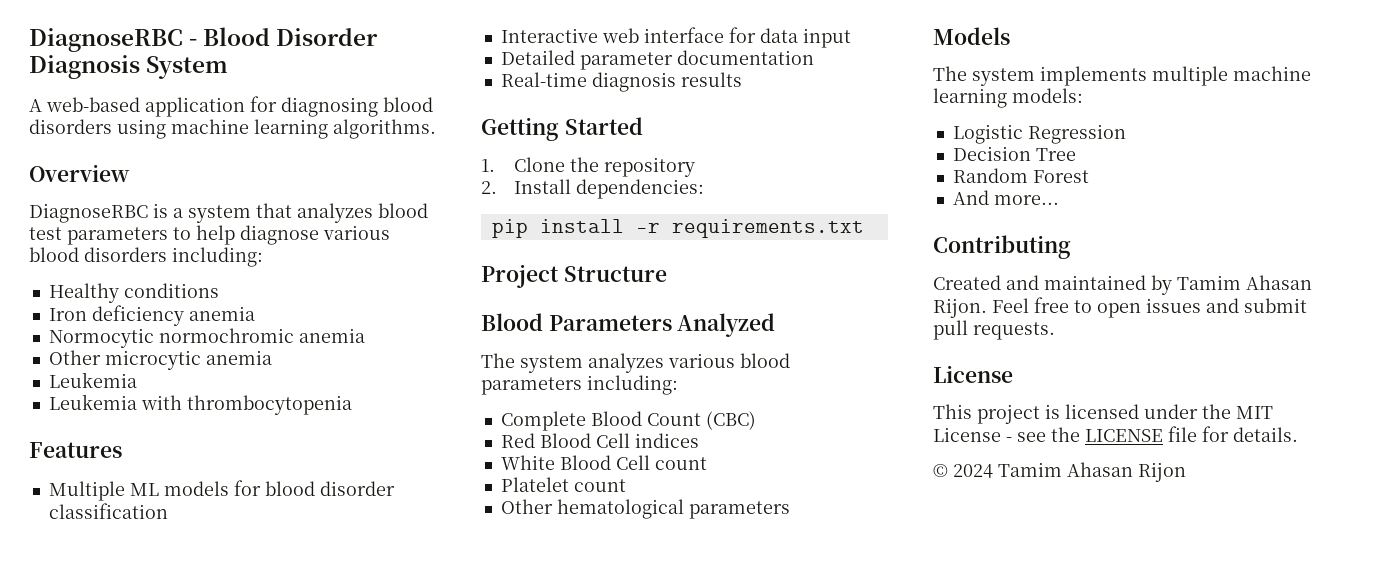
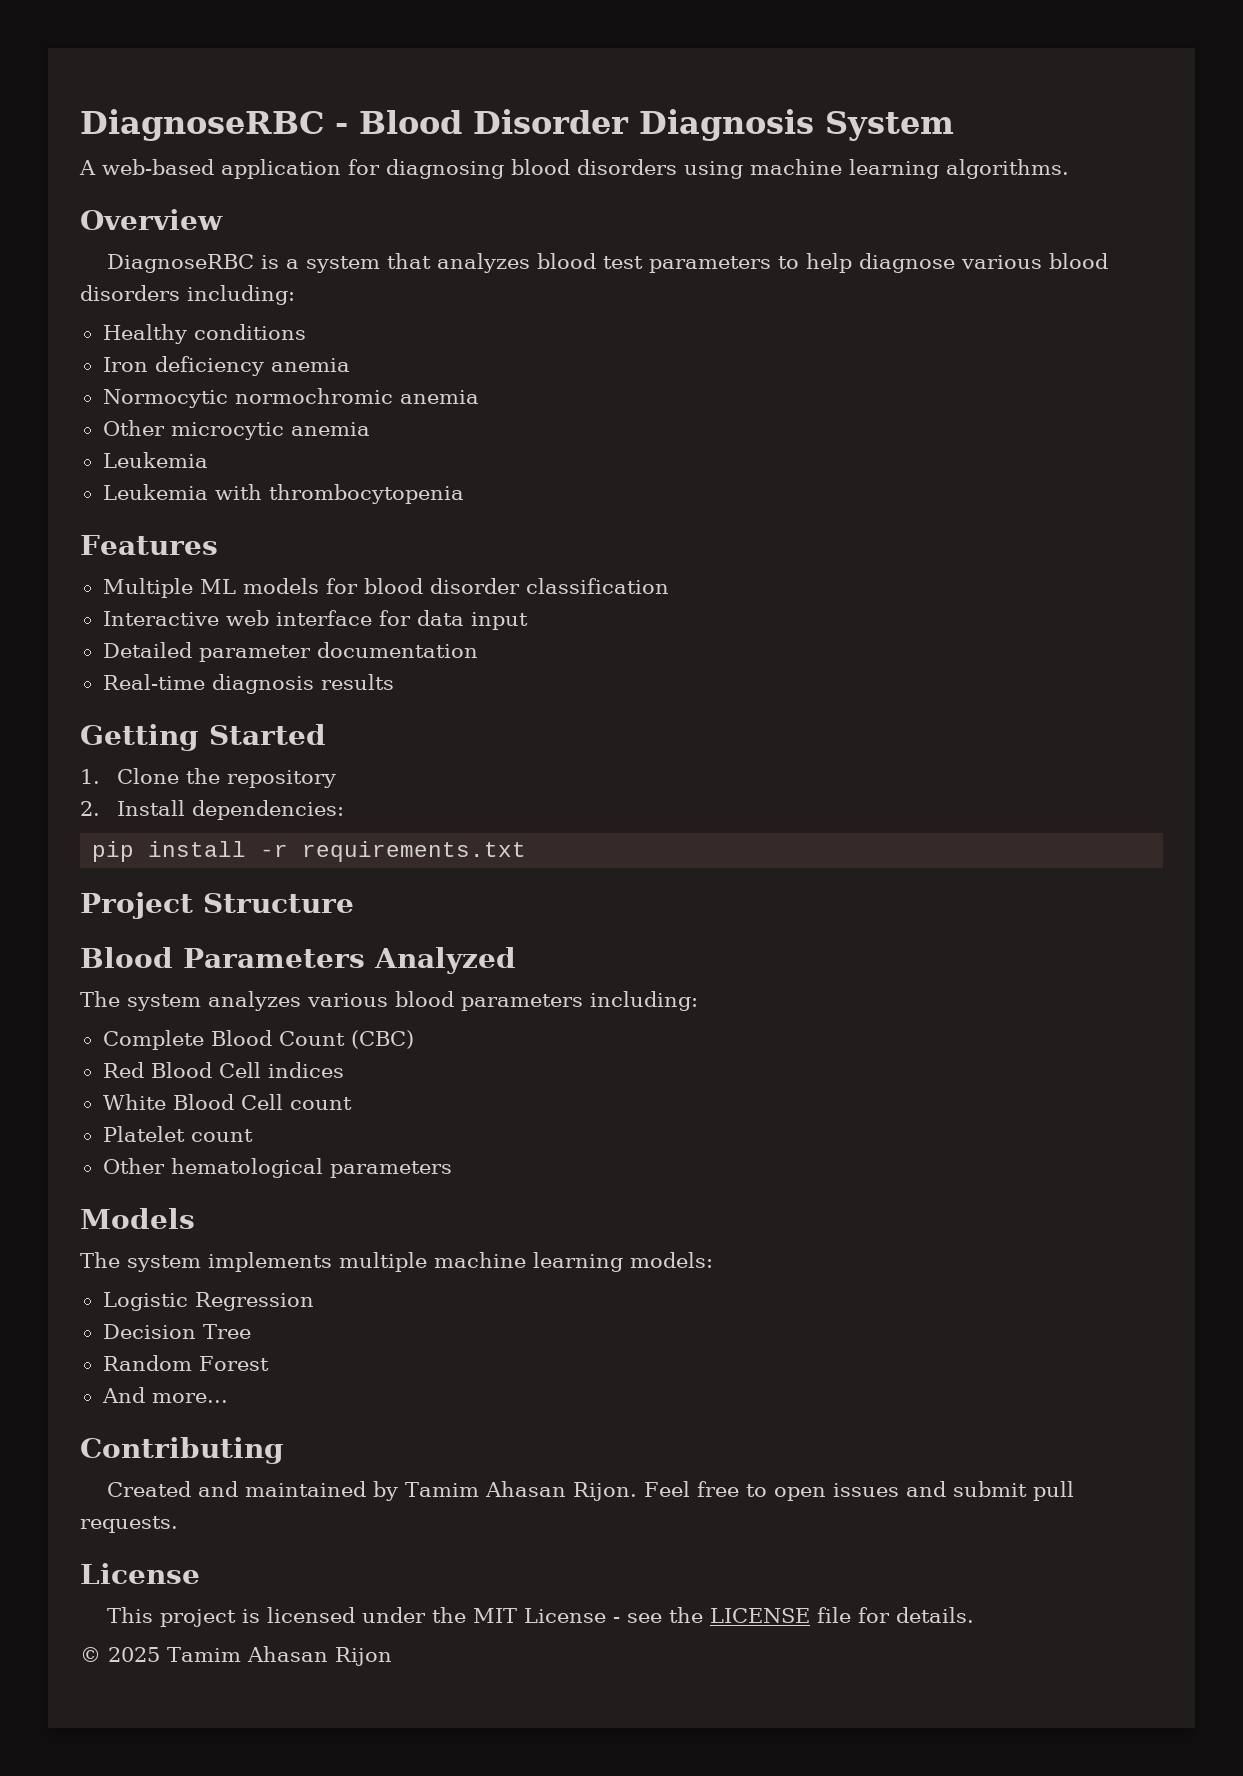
- © 2024 Tamim Ahasan Rijon
+ © 2025 Tamim Ahasan Rijon

